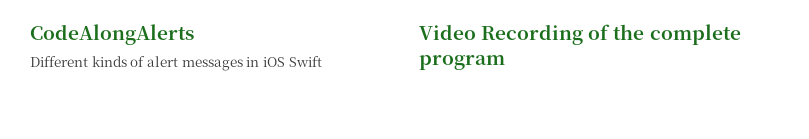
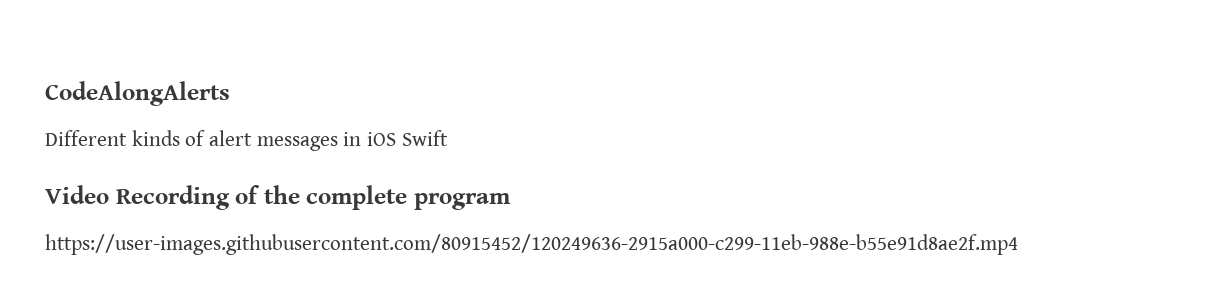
+ https://user-images.githubusercontent.com/80915452/120249636-2915a000-c299-11eb-988e-b55e91d8ae2f.mp4

